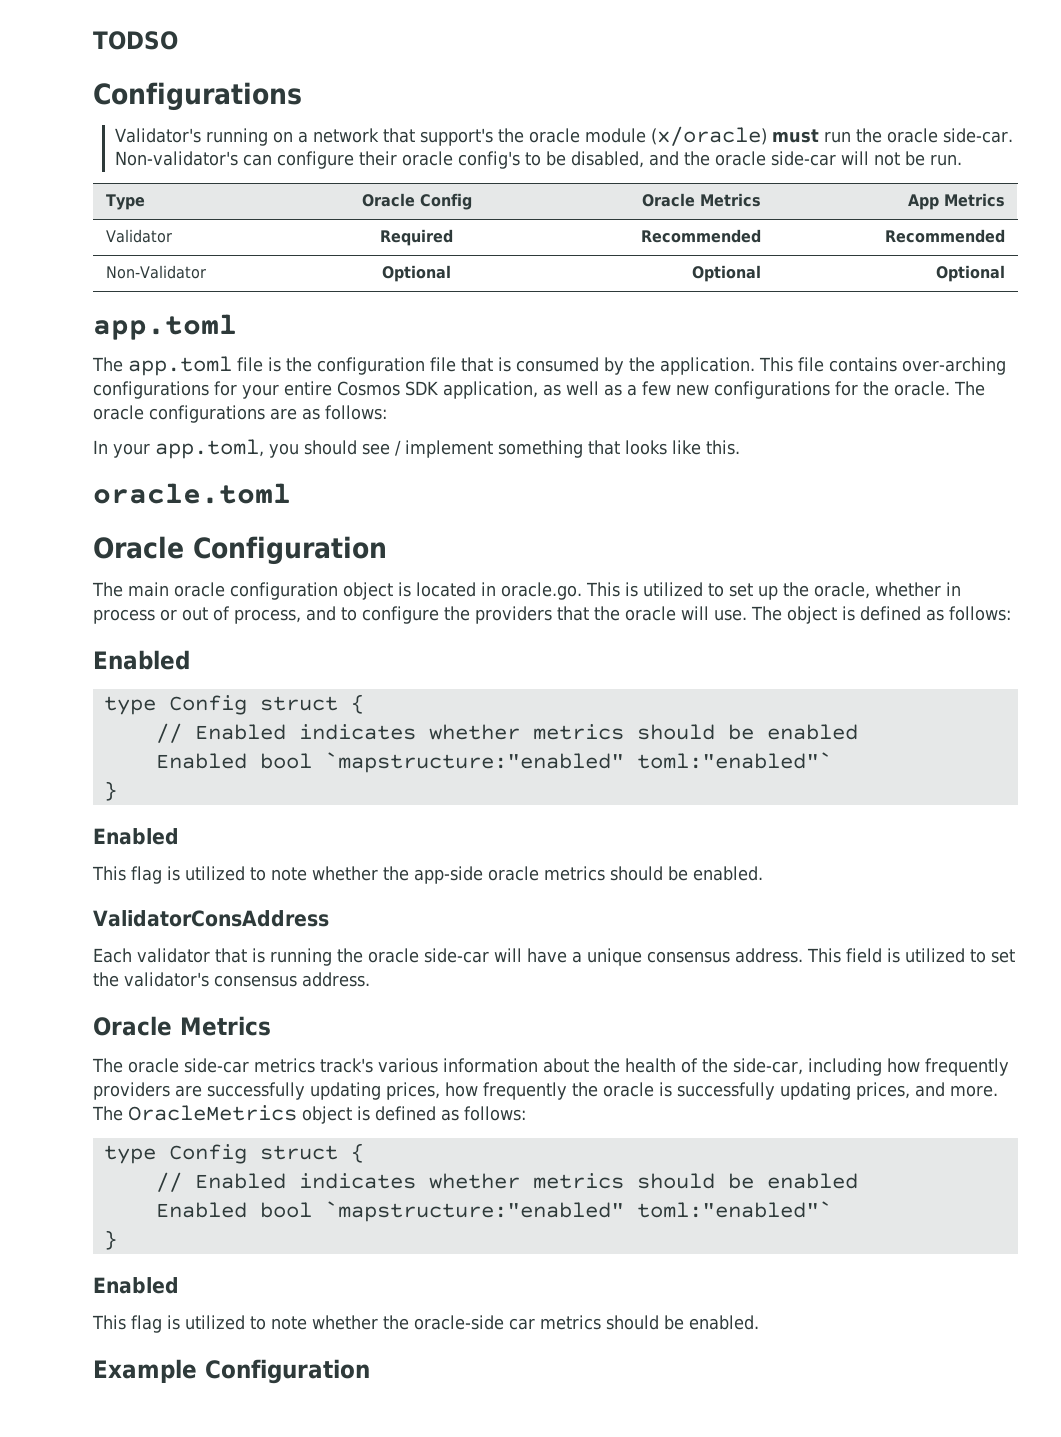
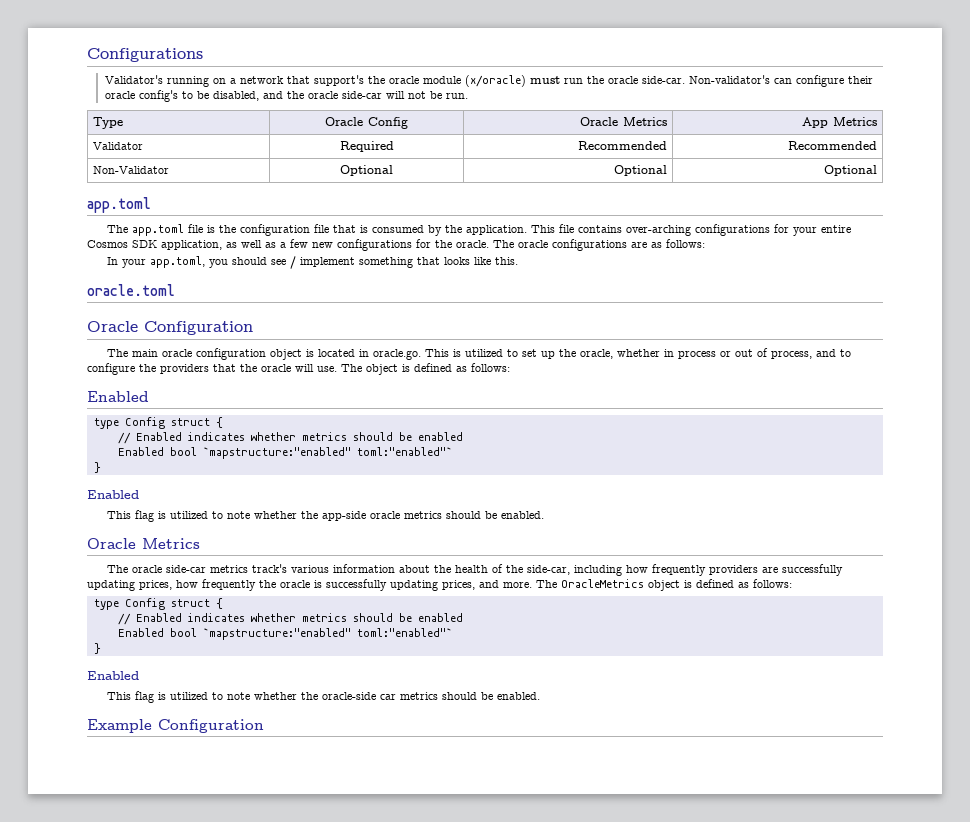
- TODSO
- ValidatorConsAddress
- Each validator that is running the oracle side-car will have a unique consensus address. This field is utilized to set the validator's consensus address.

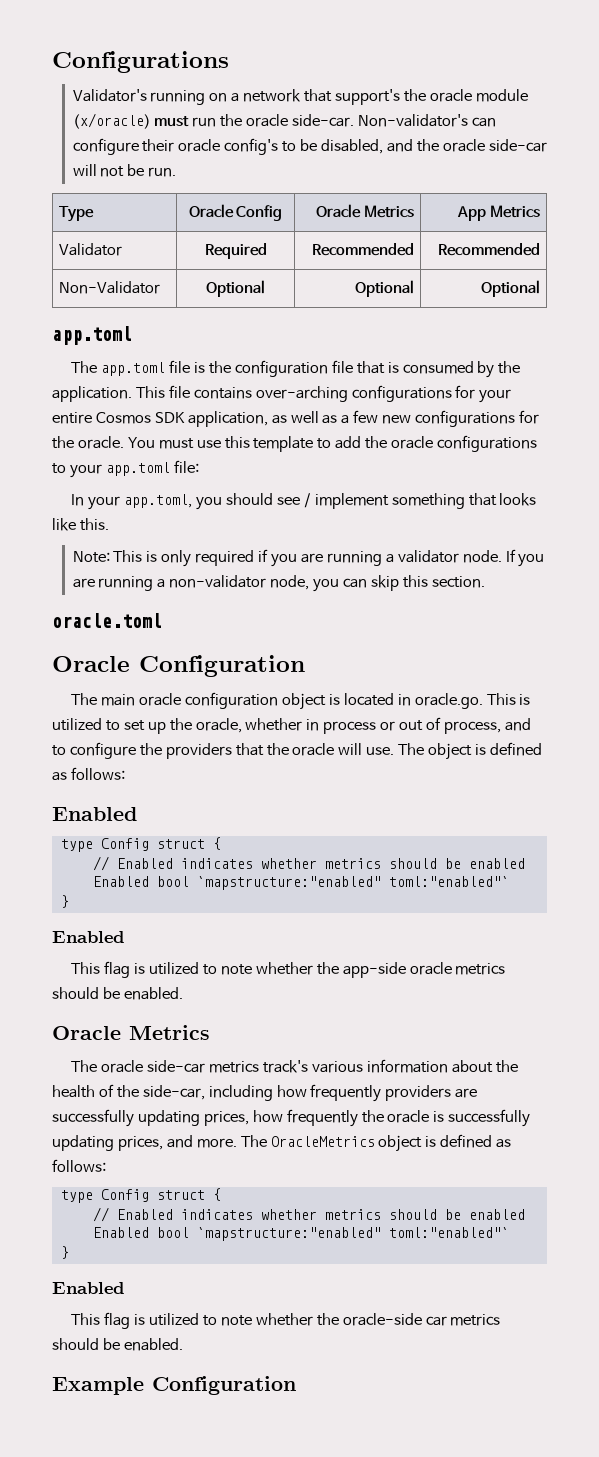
- The oracle configurations are as follows:
+ You must use this template to add the oracle configurations to your app.toml file:
+ Note: This is only required if you are running a validator node. If you are running a non-validator node, you can skip this section.

